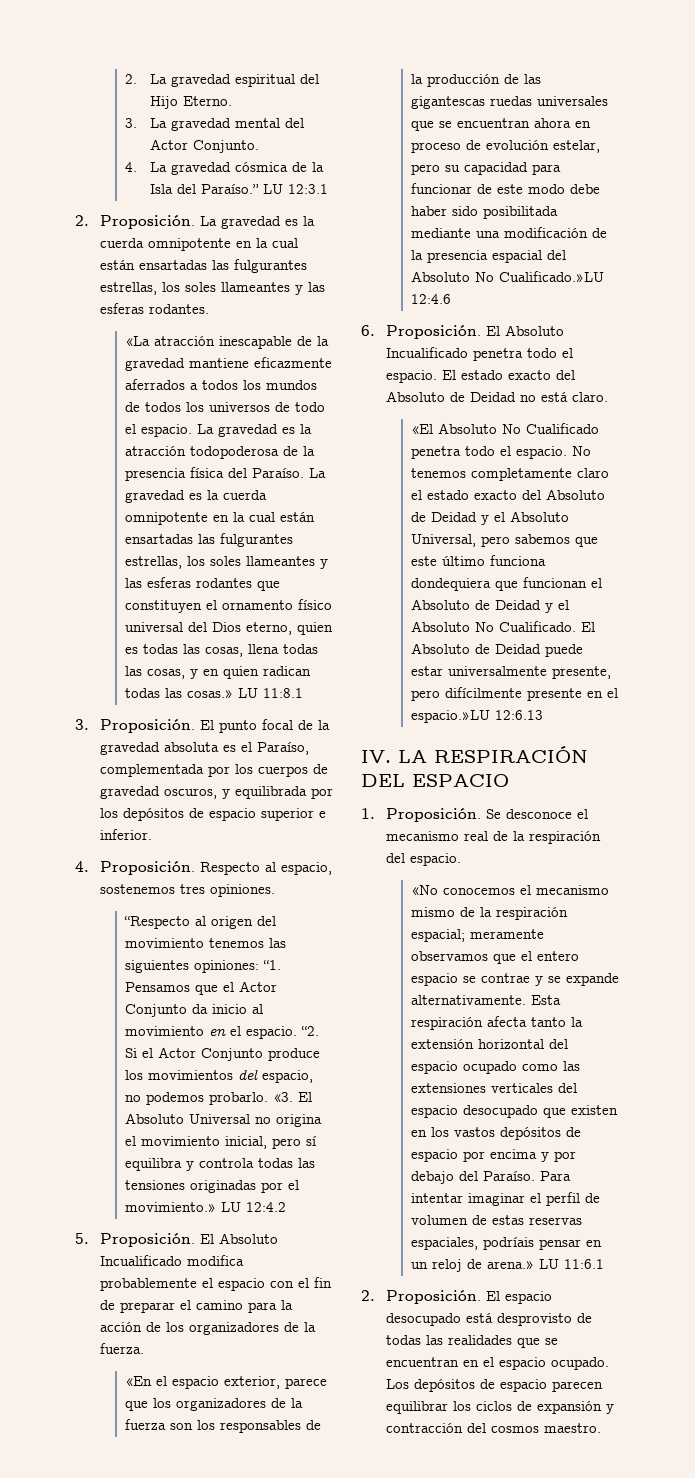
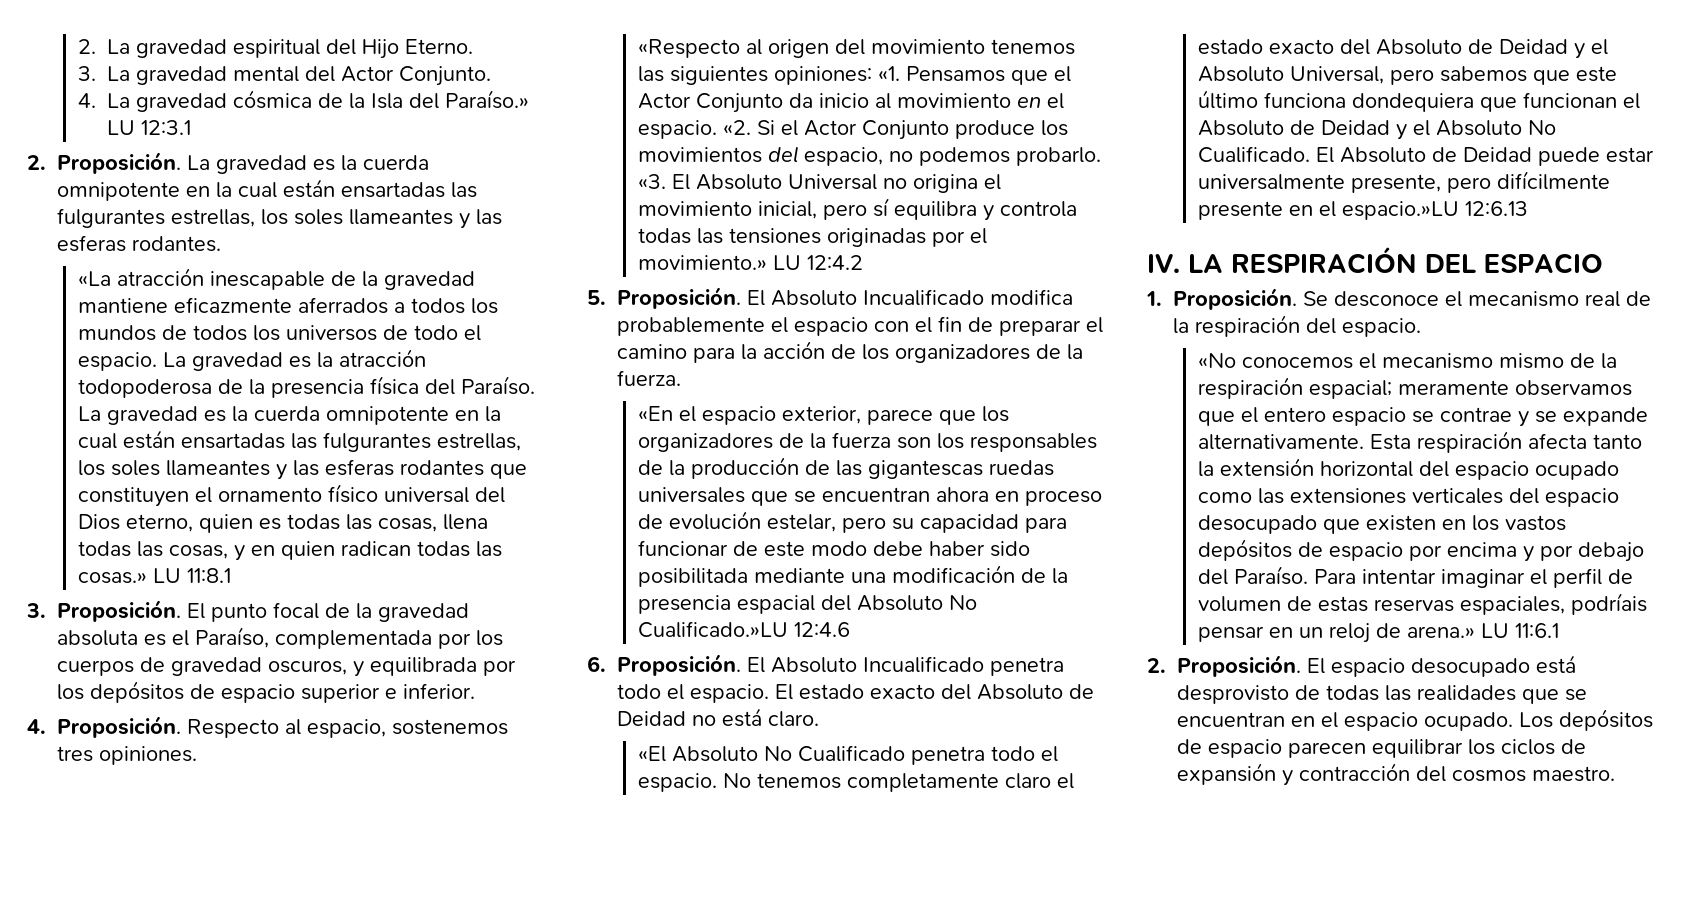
- 4. La gravedad cósmica de la Isla del Paraíso.”
+ 4. La gravedad cósmica de la Isla del Paraíso.»
- “Respecto al origen del movimiento tenemos las siguientes opiniones: “1. Pensamos que el Actor Conjunto da inicio al movimiento en el espacio.
+ «Respecto al origen del movimiento tenemos las siguientes opiniones: «1. Pensamos que el Actor Conjunto da inicio al movimiento en el espacio.
- “2. Si el Actor Conjunto produce los movimientos del espacio, no podemos probarlo.
+ «2. Si el Actor Conjunto produce los movimientos del espacio, no podemos probarlo.

